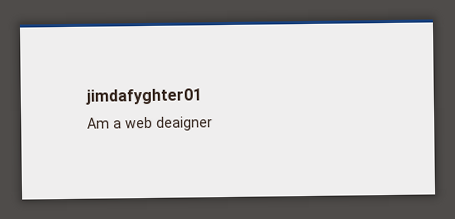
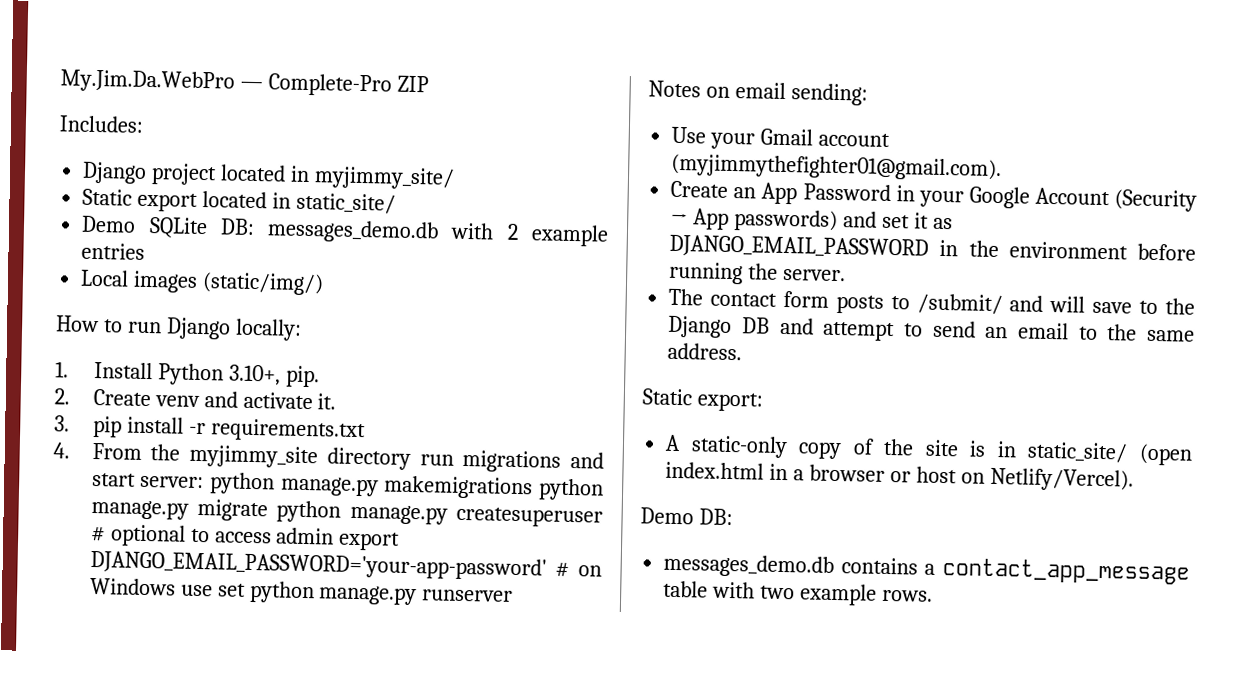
- jimdafyghter01
- Am a web deaigner
+ My.Jim.Da.WebPro — Complete-Pro ZIP
+ Includes:
+ Django project located in myjimmy_site/
+ Static export located in static_site/
+ Demo SQLite DB: messages_demo.db with 2 example entries
+ Local images (static/img/)
+ How to run Django locally:
+ 1. Install Python 3.10+, pip.
+ 2. Create venv and activate it.
+ 3. pip install -r requirements.txt
+ 4. From the myjimmy_site directory run migrations and start server: python manage.py makemigrations python manage.py migrate python manage.py createsuperuser # optional to access admin export DJANGO_EMAIL_PASSWORD='your-app-password' # on Windows use set python manage.py runserver
+ Notes on email sending:
+ Use your Gmail account (myjimmythefighter01@gmail.com).
+ Create an App Password in your Google Account (Security → App passwords) and set it as DJANGO_EMAIL_PASSWORD in the environment before running the server.
+ The contact form posts to /submit/ and will save to the Django DB and attempt to send an email to the same address.
+ Static export:
+ A static-only copy of the site is in static_site/ (open index.html in a browser or host on Netlify/Vercel).
+ Demo DB:
+ messages_demo.db contains a contact_app_message table with two example rows.

